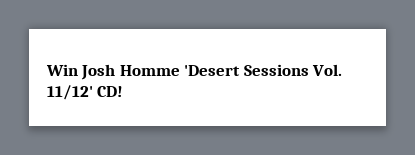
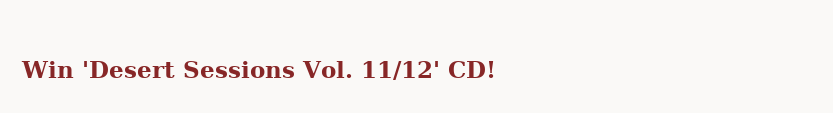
- Win Josh Homme 'Desert Sessions Vol. 11/12' CD!
+ Win 'Desert Sessions Vol. 11/12' CD!

